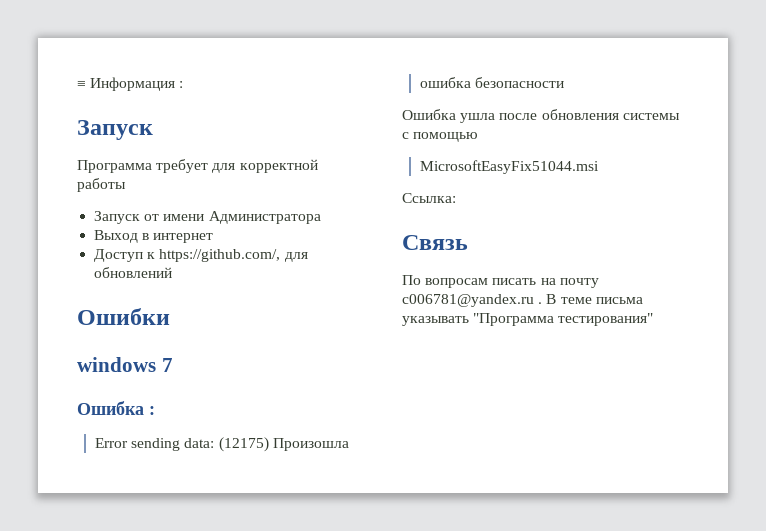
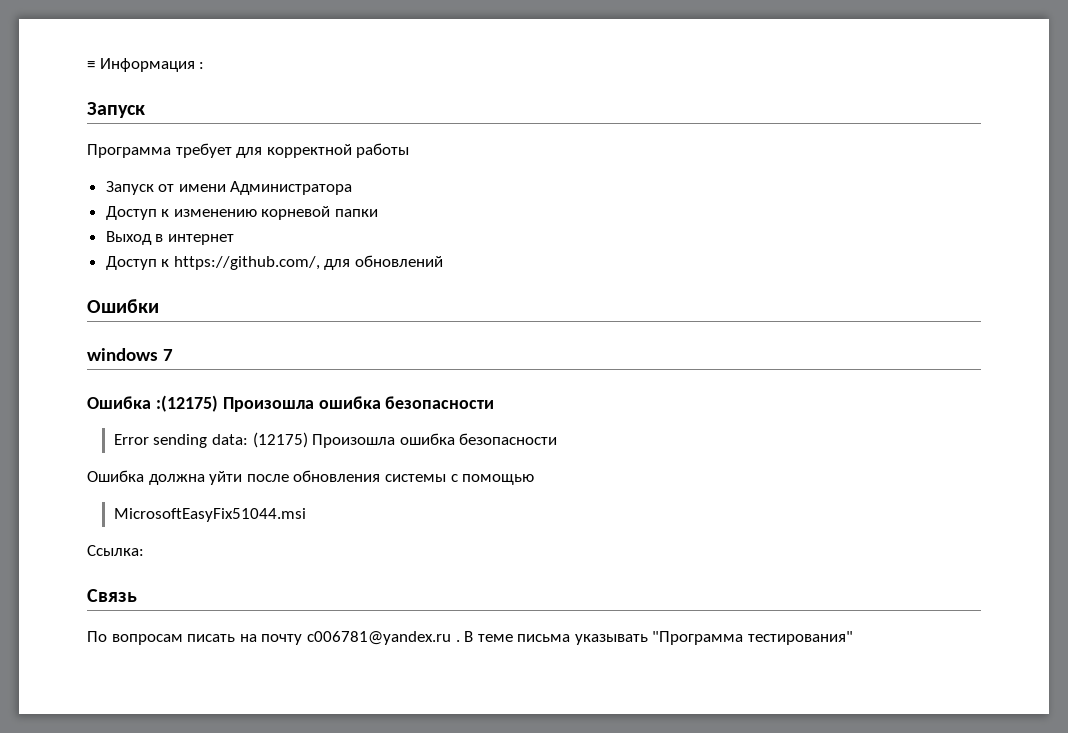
+ Доступ к изменению корневой папки
- Ошибка :
+ Ошибка :(12175) Произошла ошибка безопасности
- Ошибка ушла после обновления системы с помощью
+ Ошибка должна уйти после обновления системы с помощью

